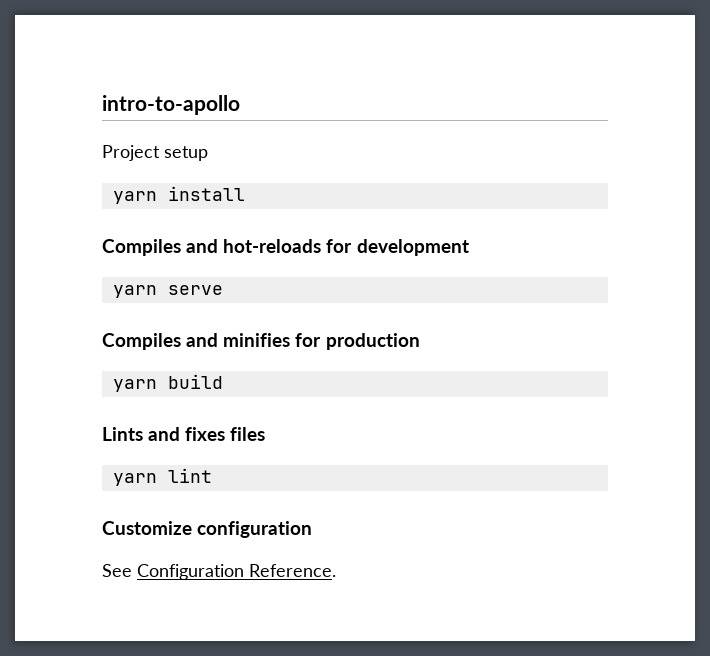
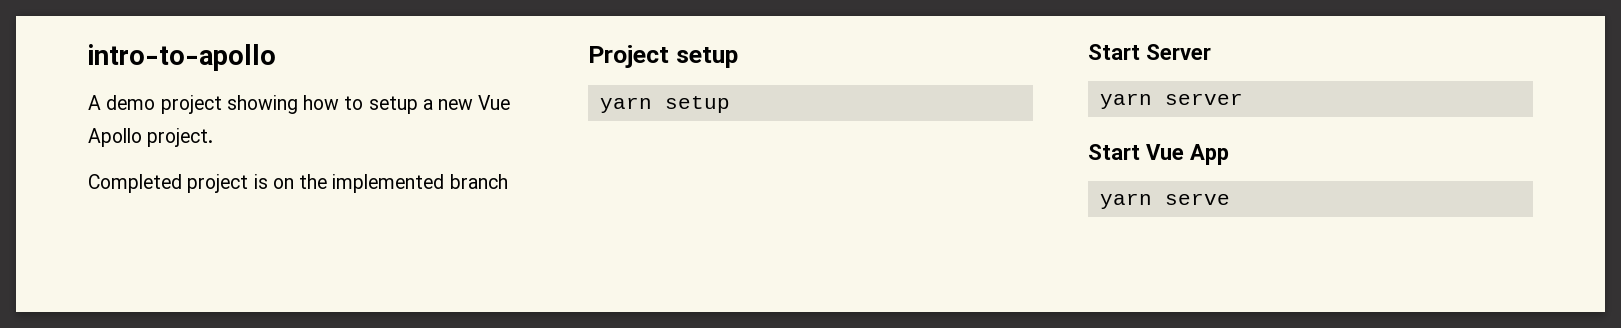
+ A demo project showing how to setup a new Vue Apollo project.
+ Completed project is on the implemented branch
  Project setup
- yarn install
- Compiles and hot-reloads for development
+ yarn setup
+ Start Server
+ yarn server
+ Start Vue App
  yarn serve
- Compiles and minifies for production
- yarn build
- Lints and fixes files
- yarn lint
- Customize configuration
- See Configuration Reference.

